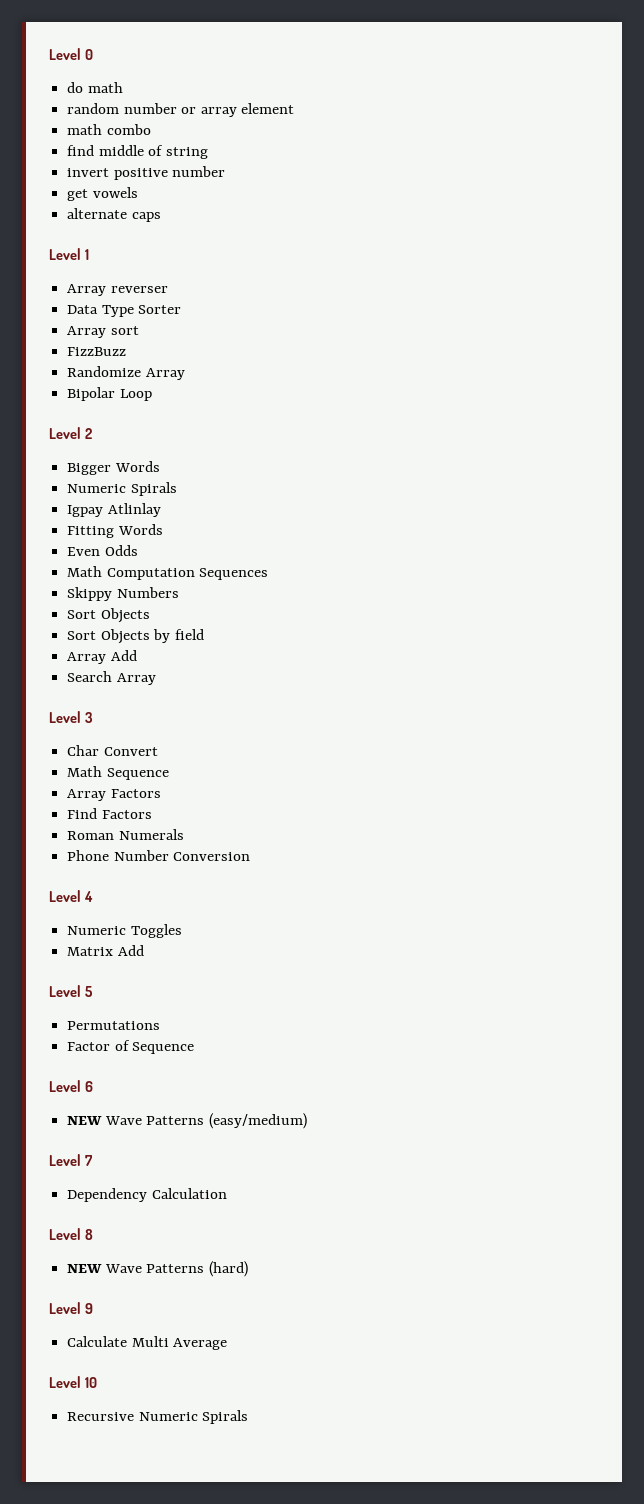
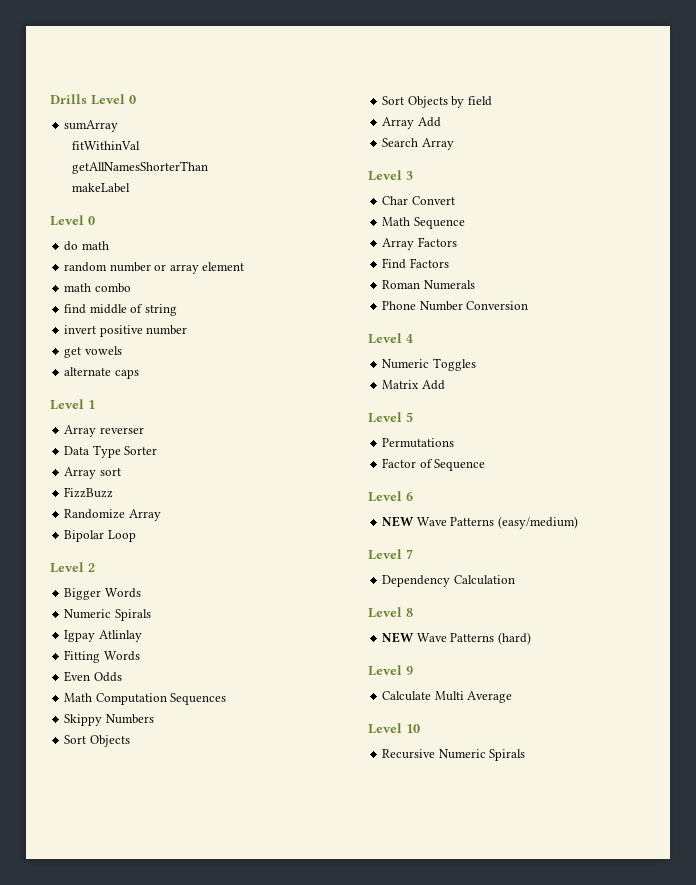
+ Drills Level 0
+ sumArray
+ fitWithinVal
+ getAllNamesShorterThan
+ makeLabel

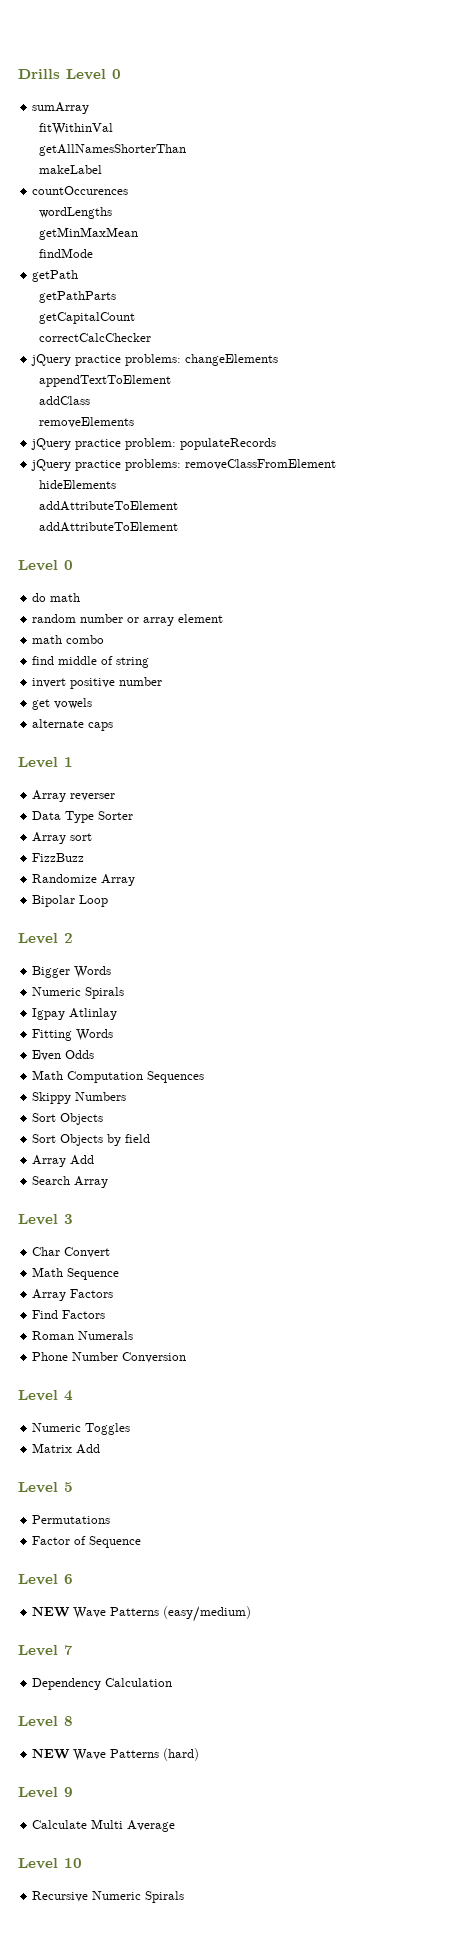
+ countOccurences
+ wordLengths
+ getMinMaxMean
+ findMode
+ getPath
+ getPathParts
+ getCapitalCount
+ correctCalcChecker
+ jQuery practice problems: changeElements
+ appendTextToElement
+ addClass
+ removeElements
+ jQuery practice problem: populateRecords
+ jQuery practice problems: removeClassFromElement
+ hideElements
+ addAttributeToElement
+ addAttributeToElement

